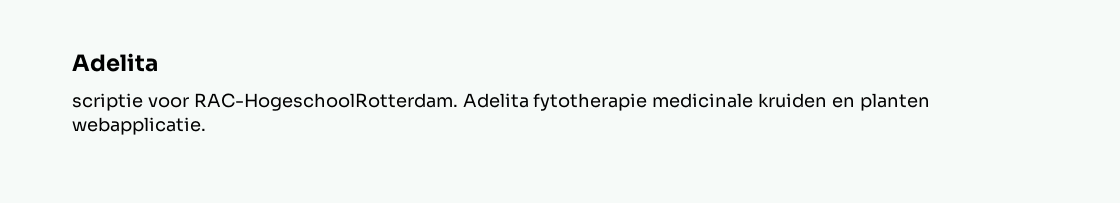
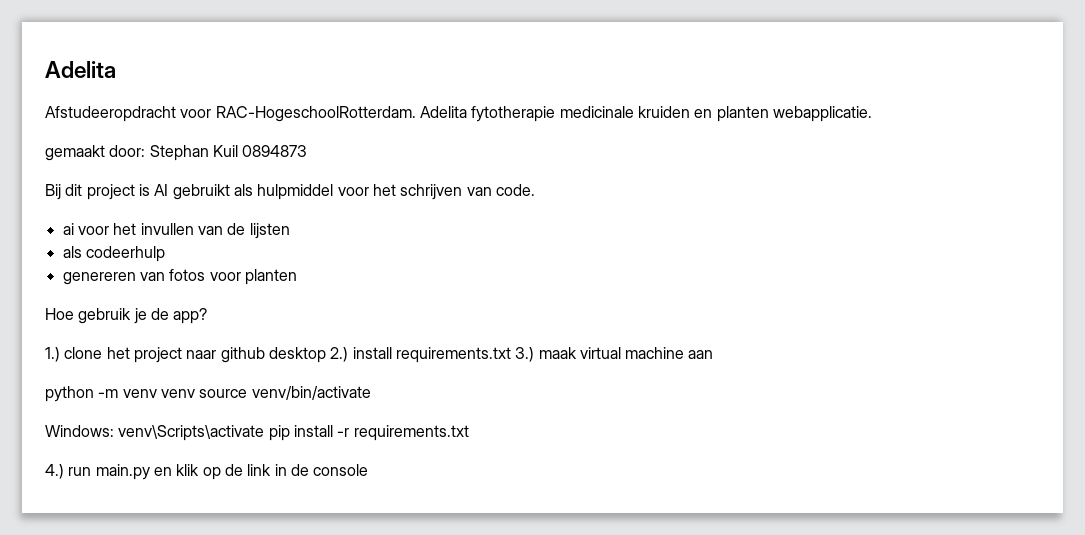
- scriptie voor RAC-HogeschoolRotterdam.
+ Afstudeeropdracht voor RAC-HogeschoolRotterdam.
+ gemaakt door: Stephan Kuil 0894873
+ Bij dit project is AI gebruikt als hulpmiddel voor het schrijven van code.
+ ai voor het invullen van de lijsten
+ als codeerhulp
+ genereren van fotos voor planten
+ Hoe gebruik je de app?
+ 1.) clone het project naar github desktop 2.) install requirements.txt 3.) maak virtual machine aan
+ python -m venv venv source venv/bin/activate
+ Windows: venv\Scripts\activate pip install -r requirements.txt
+ 4.) run main.py en klik op de link in de console

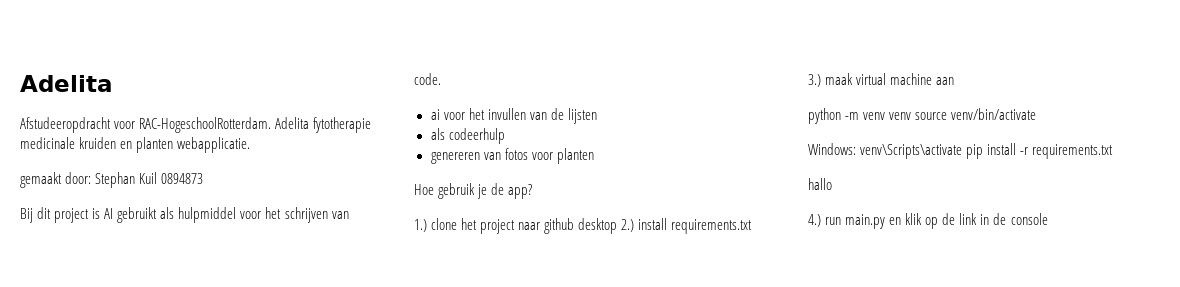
+ hallo

